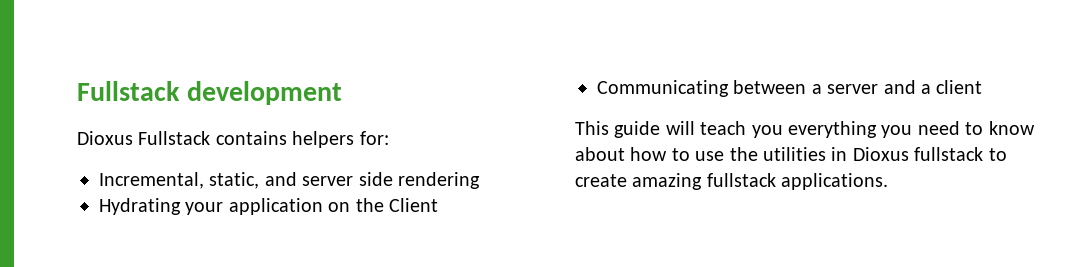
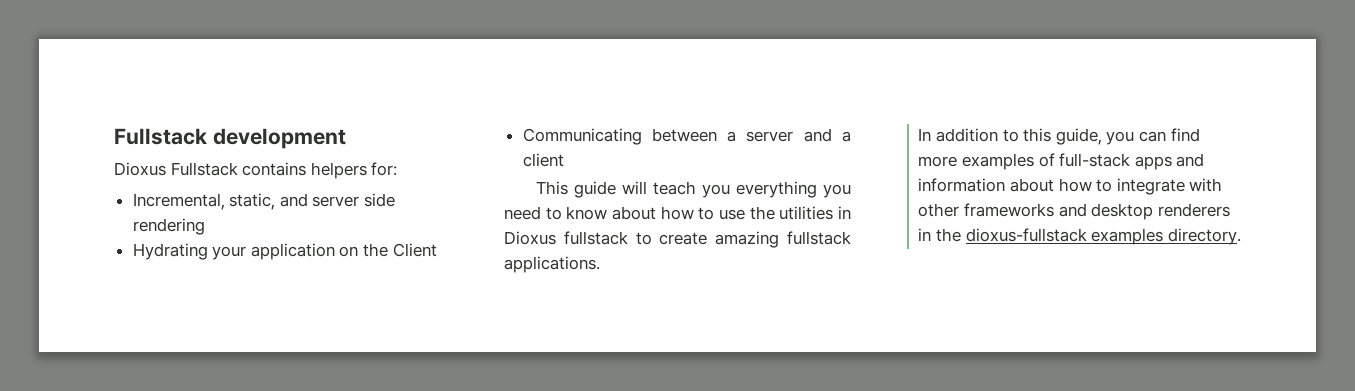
+ In addition to this guide, you can find more examples of full-stack apps and information about how to integrate with other frameworks and desktop renderers in the dioxus-fullstack examples directory.

